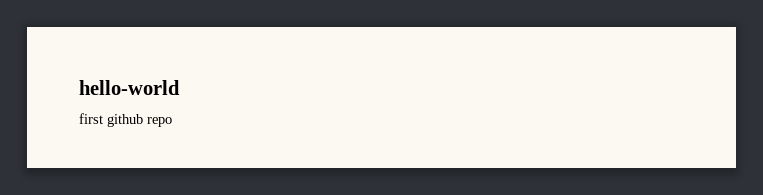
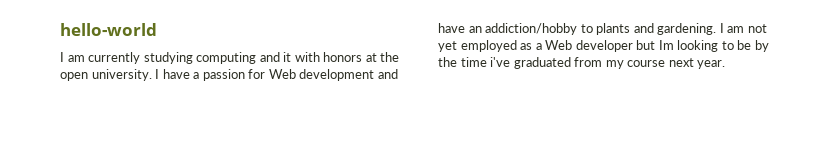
- first github repo
+ I am currently studying computing and it with honors at the open university. I have a passion for Web development and have an addiction/hobby to plants and gardening. I am not yet employed as a Web developer but Im looking to be by the time i've graduated from my course next year.

